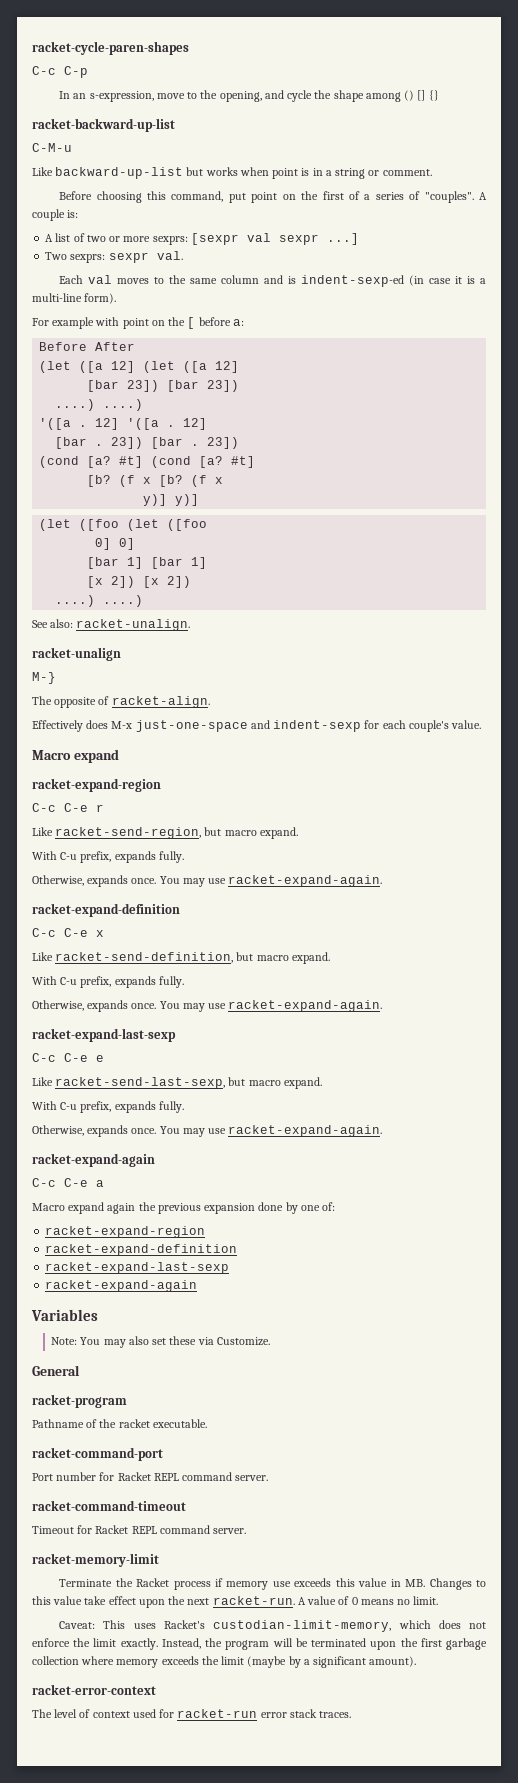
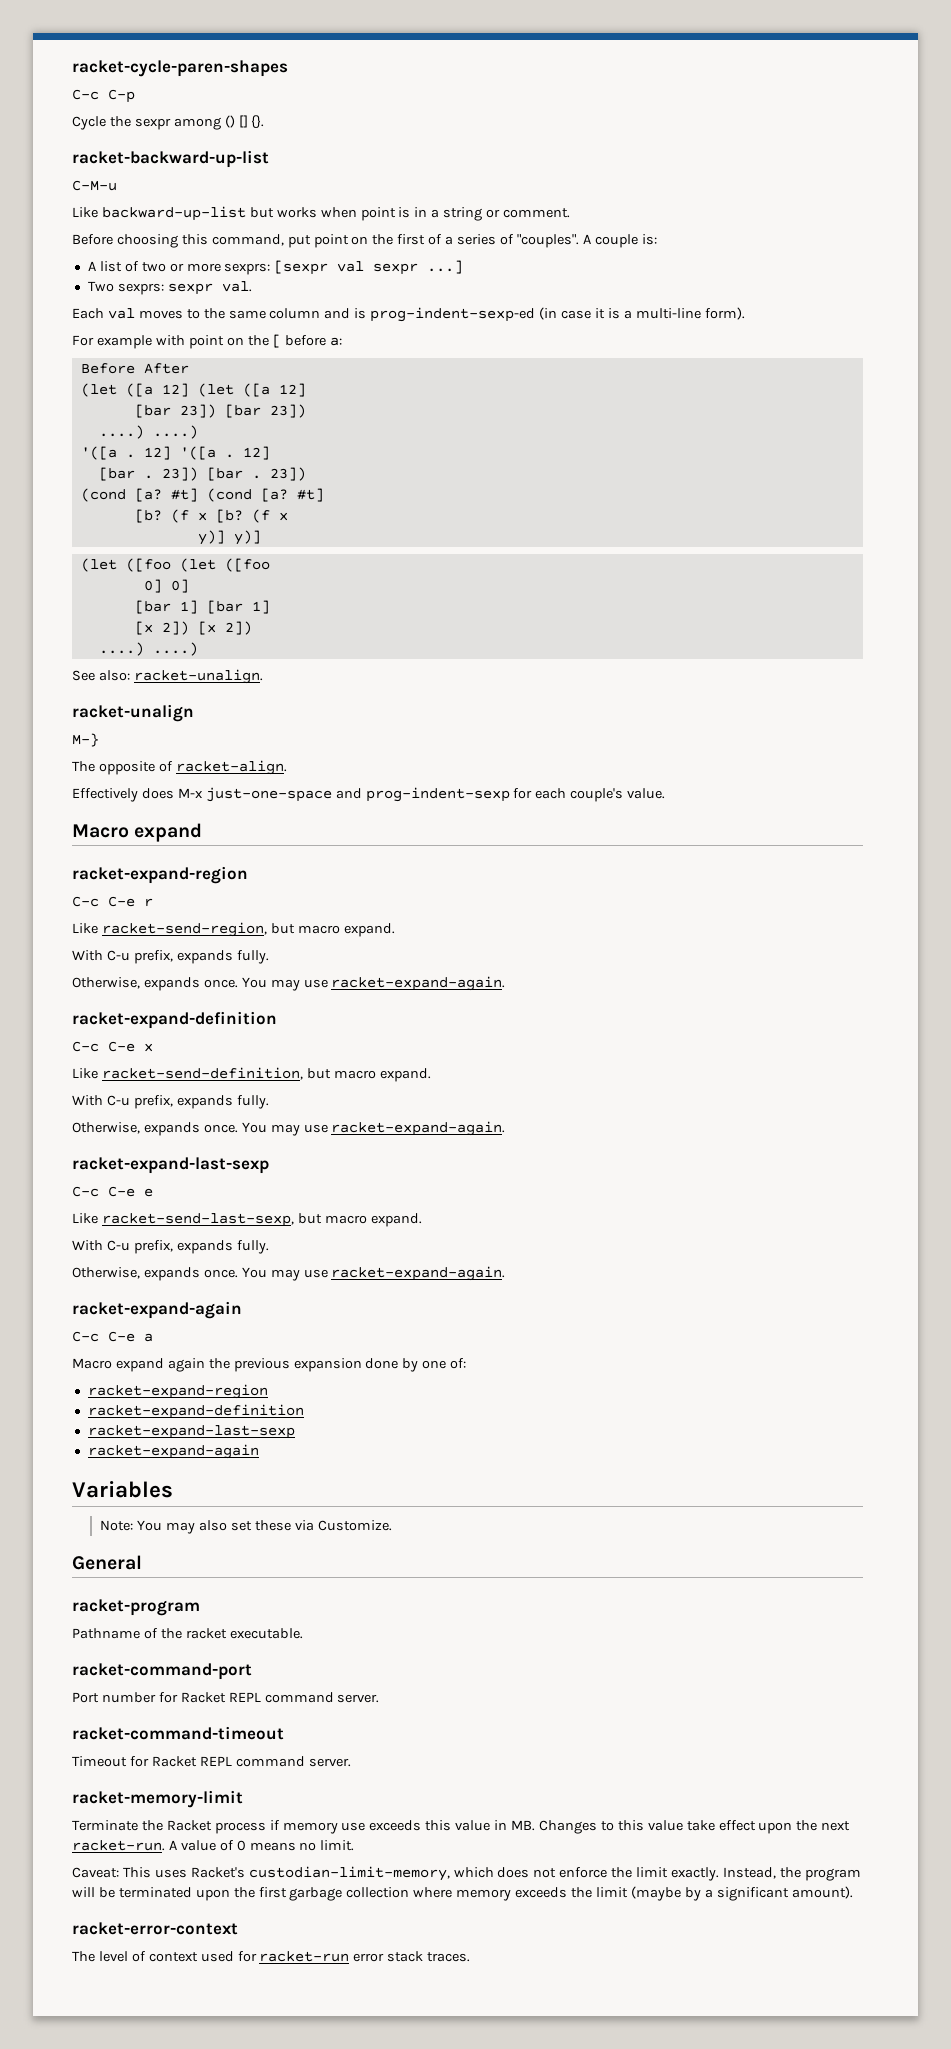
- In an s-expression, move to the opening, and cycle the shape among () [] {}
+ Cycle the sexpr among () [] {}.
- Each val moves to the same column and is indent-sexp-ed (in case it is a multi-line form).
+ Each val moves to the same column and is prog-indent-sexp-ed (in case it is a multi-line form).
- Effectively does M-x just-one-space and indent-sexp for each couple's value.
+ Effectively does M-x just-one-space and prog-indent-sexp for each couple's value.

